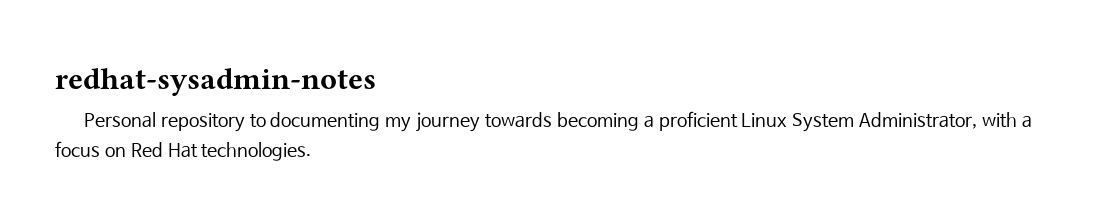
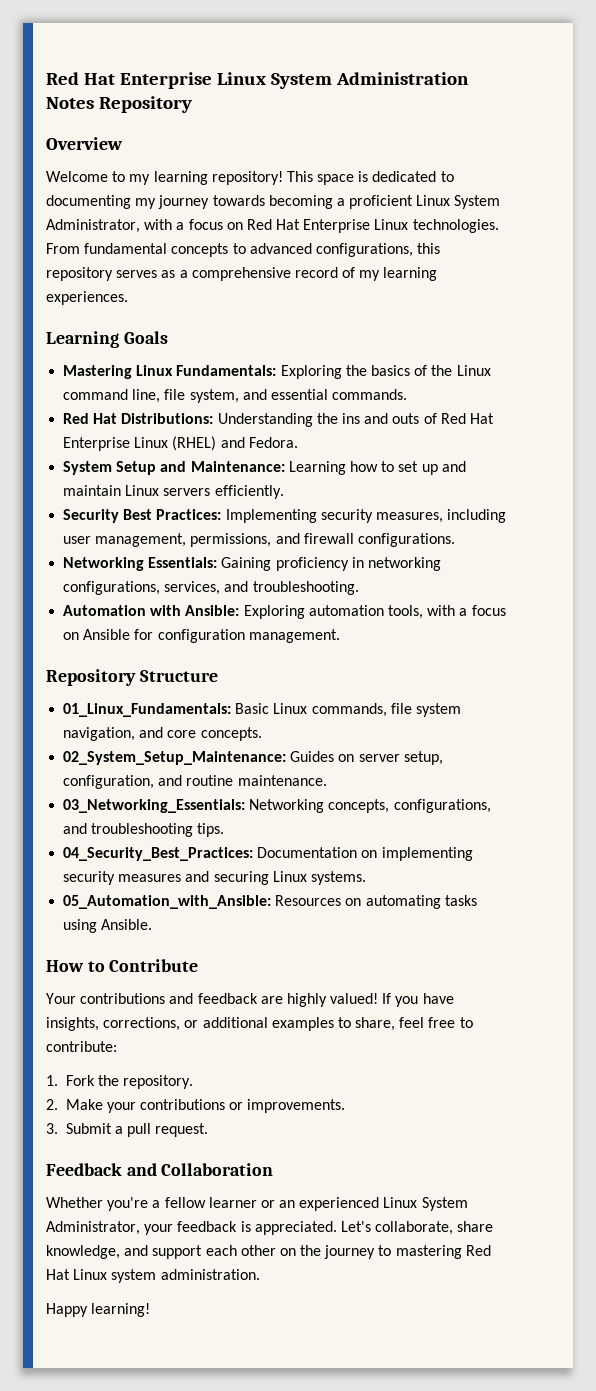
- redhat-sysadmin-notes
- Personal repository to documenting my journey towards becoming a proficient Linux System Administrator, with a focus on Red Hat technologies.
+ Red Hat Enterprise Linux System Administration Notes Repository
+ Overview
+ Welcome to my learning repository! This space is dedicated to documenting my journey towards becoming a proficient Linux System Administrator, with a focus on Red Hat Enterprise Linux technologies. From fundamental concepts to advanced configurations, this repository serves as a comprehensive record of my learning experiences.
+ Learning Goals
+ Mastering Linux Fundamentals: Exploring the basics of the Linux command line, file system, and essential commands.
+ Red Hat Distributions: Understanding the ins and outs of Red Hat Enterprise Linux (RHEL) and Fedora.
+ System Setup and Maintenance: Learning how to set up and maintain Linux servers efficiently.
+ Security Best Practices: Implementing security measures, including user management, permissions, and firewall configurations.
+ Networking Essentials: Gaining proficiency in networking configurations, services, and troubleshooting.
+ Automation with Ansible: Exploring automation tools, with a focus on Ansible for configuration management.
+ Repository Structure
+ 01_Linux_Fundamentals: Basic Linux commands, file system navigation, and core concepts.
+ 02_System_Setup_Maintenance: Guides on server setup, configuration, and routine maintenance.
+ 03_Networking_Essentials: Networking concepts, configurations, and troubleshooting tips.
+ 04_Security_Best_Practices: Documentation on implementing security measures and securing Linux systems.
+ 05_Automation_with_Ansible: Resources on automating tasks using Ansible.
+ How to Contribute
+ Your contributions and feedback are highly valued! If you have insights, corrections, or additional examples to share, feel free to contribute:
+ 1. Fork the repository.
+ 2. Make your contributions or improvements.
+ 3. Submit a pull request.
+ Feedback and Collaboration
+ Whether you're a fellow learner or an experienced Linux System Administrator, your feedback is appreciated. Let's collaborate, share knowledge, and support each other on the journey to mastering Red Hat Linux system administration.
+ Happy learning!

